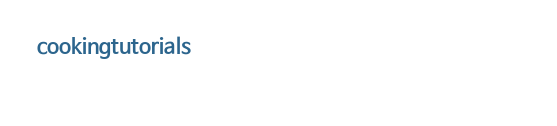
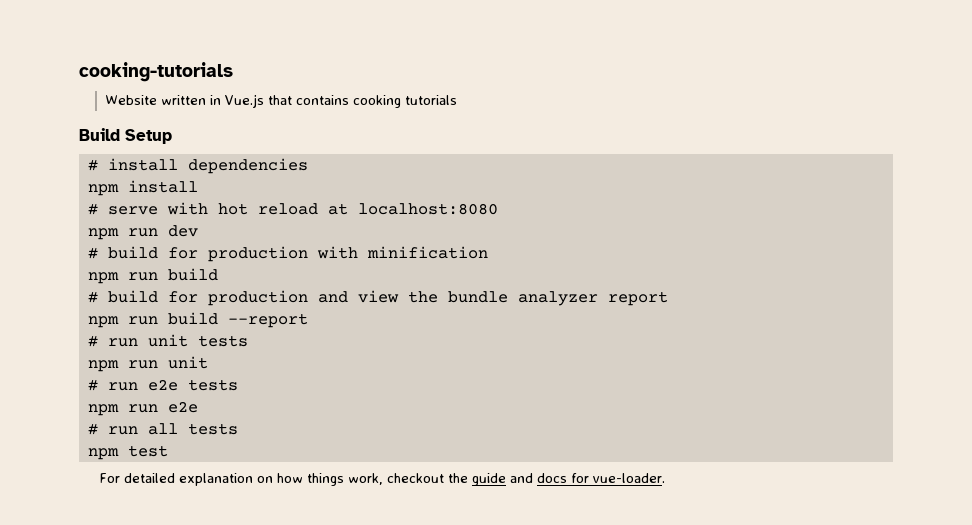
- cookingtutorials
+ cooking-tutorials
+ Website written in Vue.js that contains cooking tutorials
+ Build Setup
+ # install dependencies
+ npm install
+ # serve with hot reload at localhost:8080
+ npm run dev
+ # build for production with minification
+ npm run build
+ # build for production and view the bundle analyzer report
+ npm run build --report
+ # run unit tests
+ npm run unit
+ # run e2e tests
+ npm run e2e
+ # run all tests
+ npm test
+ For detailed explanation on how things work, checkout the guide and docs for vue-loader.

